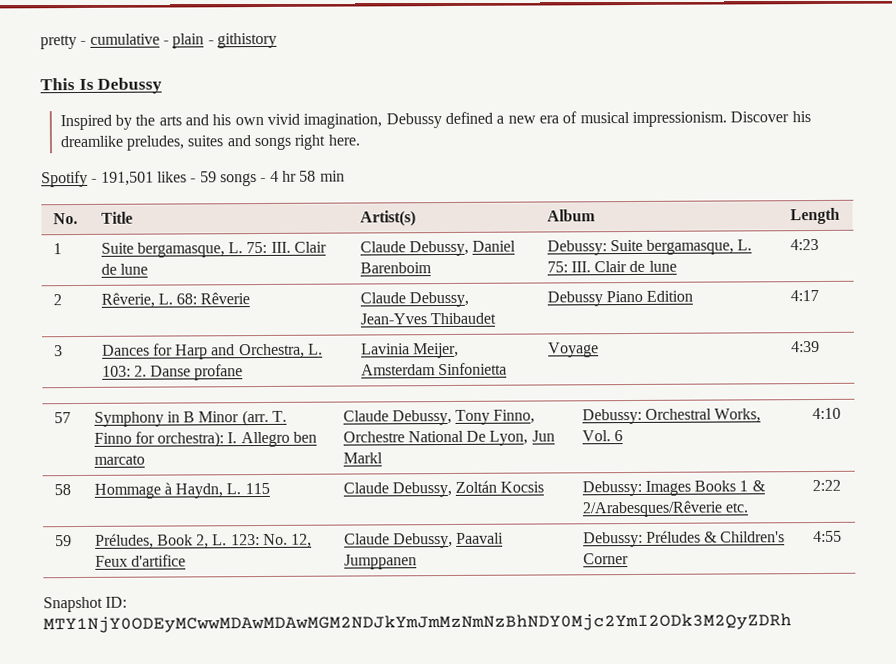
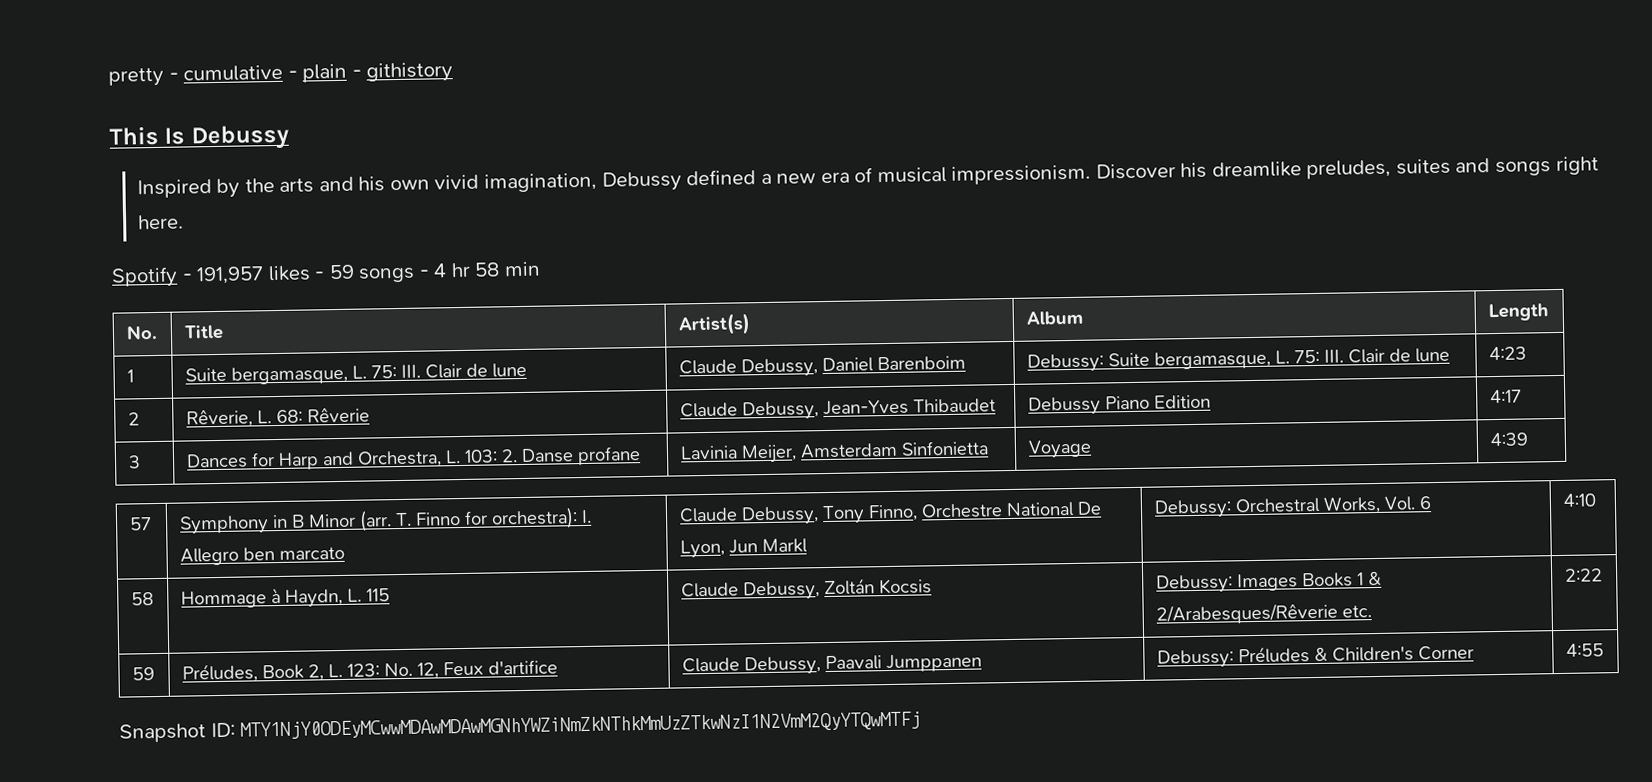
- Spotify - 191,501 likes - 59 songs - 4 hr 58 min
+ Spotify - 191,957 likes - 59 songs - 4 hr 58 min
- Snapshot ID: MTY1NjY0ODEyMCwwMDAwMDAwMGM2NDJkYmJmMzNmNzBhNDY0Mjc2YmI2ODk3M2QyZDRh
+ Snapshot ID: MTY1NjY0ODEyMCwwMDAwMDAwMGNhYWZiNmZkNThkMmUzZTkwNzI1N2VmM2QyYTQwMTFj

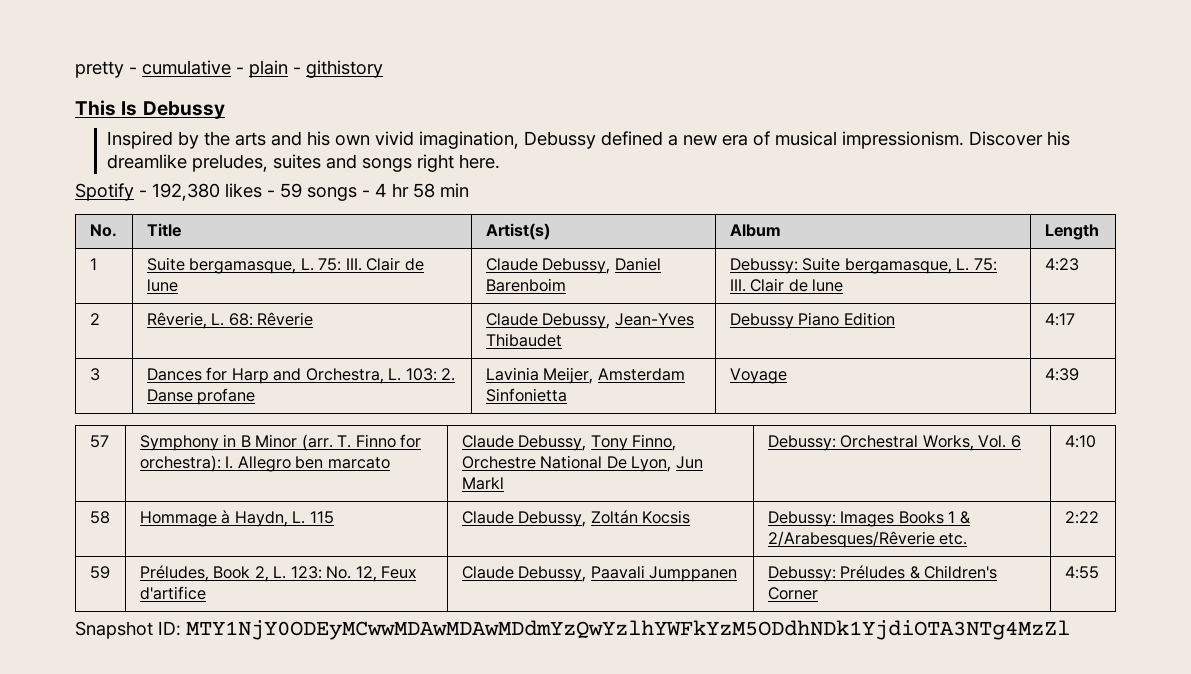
- Spotify - 191,957 likes - 59 songs - 4 hr 58 min
+ Spotify - 192,380 likes - 59 songs - 4 hr 58 min
- Snapshot ID: MTY1NjY0ODEyMCwwMDAwMDAwMGNhYWZiNmZkNThkMmUzZTkwNzI1N2VmM2QyYTQwMTFj
+ Snapshot ID: MTY1NjY0ODEyMCwwMDAwMDAwMDdmYzQwYzlhYWFkYzM5ODdhNDk1YjdiOTA3NTg4MzZl

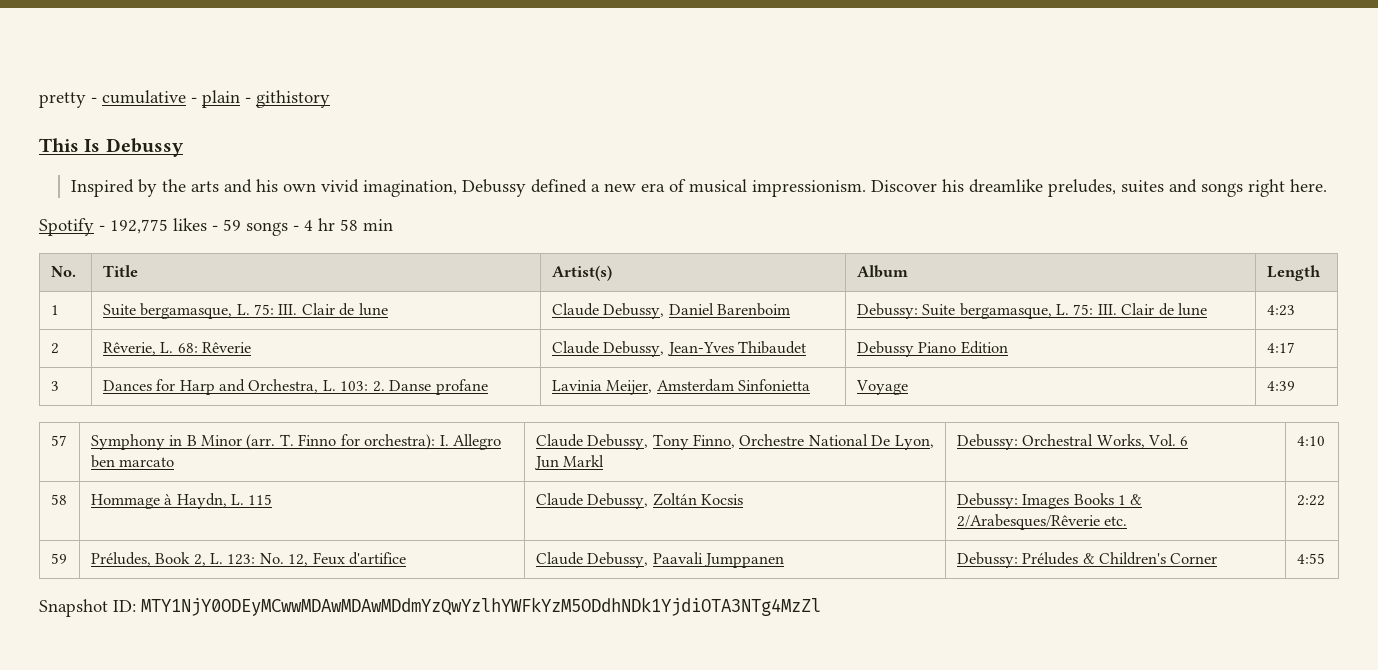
- Spotify - 192,380 likes - 59 songs - 4 hr 58 min
+ Spotify - 192,775 likes - 59 songs - 4 hr 58 min

